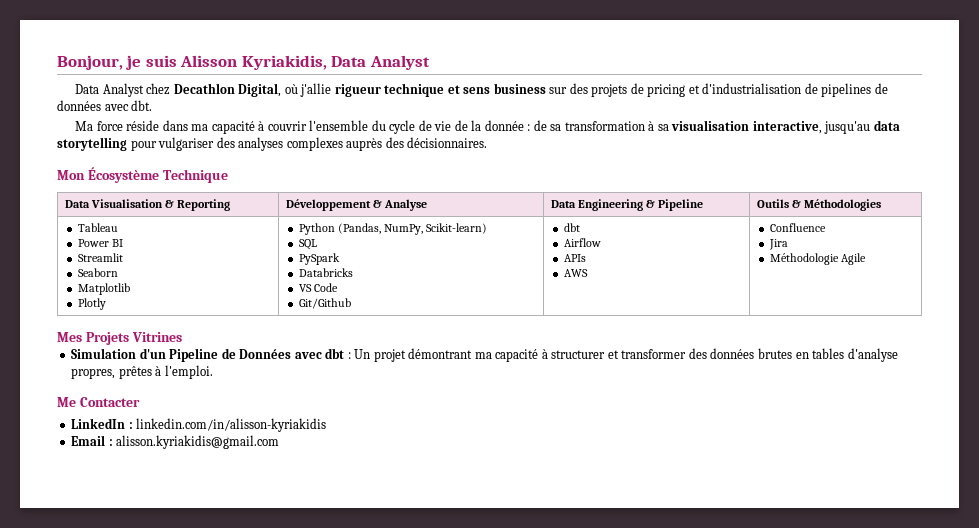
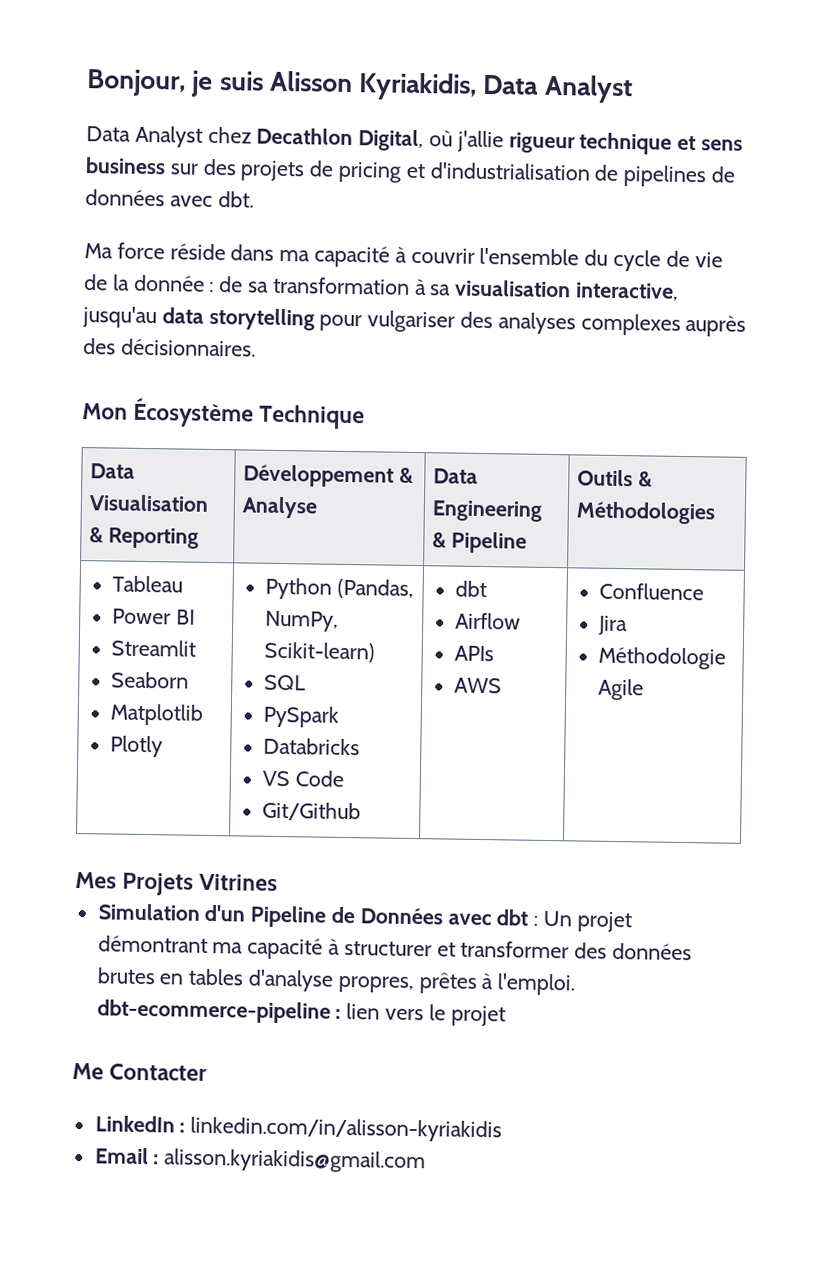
- Simulation d'un Pipeline de Données avec dbt : Un projet démontrant ma capacité à structurer et transformer des données brutes en tables d'analyse propres, prêtes à l'emploi.
+ Simulation d'un Pipeline de Données avec dbt : Un projet démontrant ma capacité à structurer et transformer des données brutes en tables d'analyse propres, prêtes à l'emploi. dbt-ecommerce-pipeline : lien vers le projet

